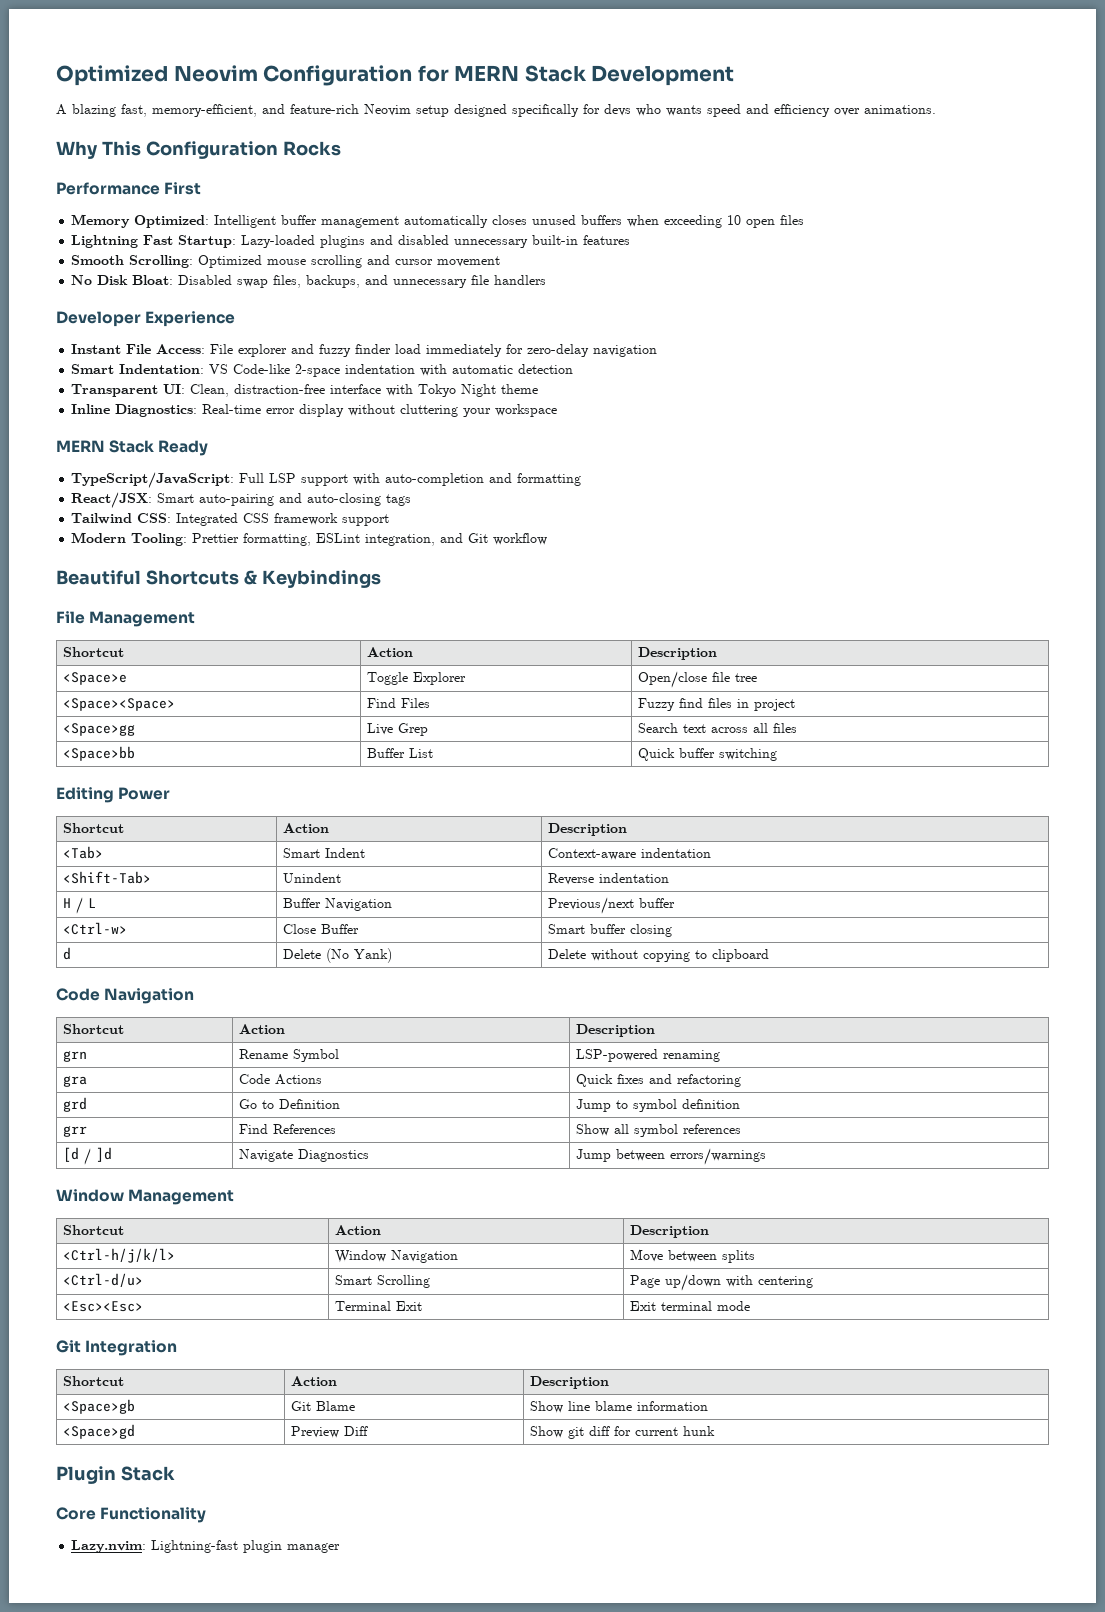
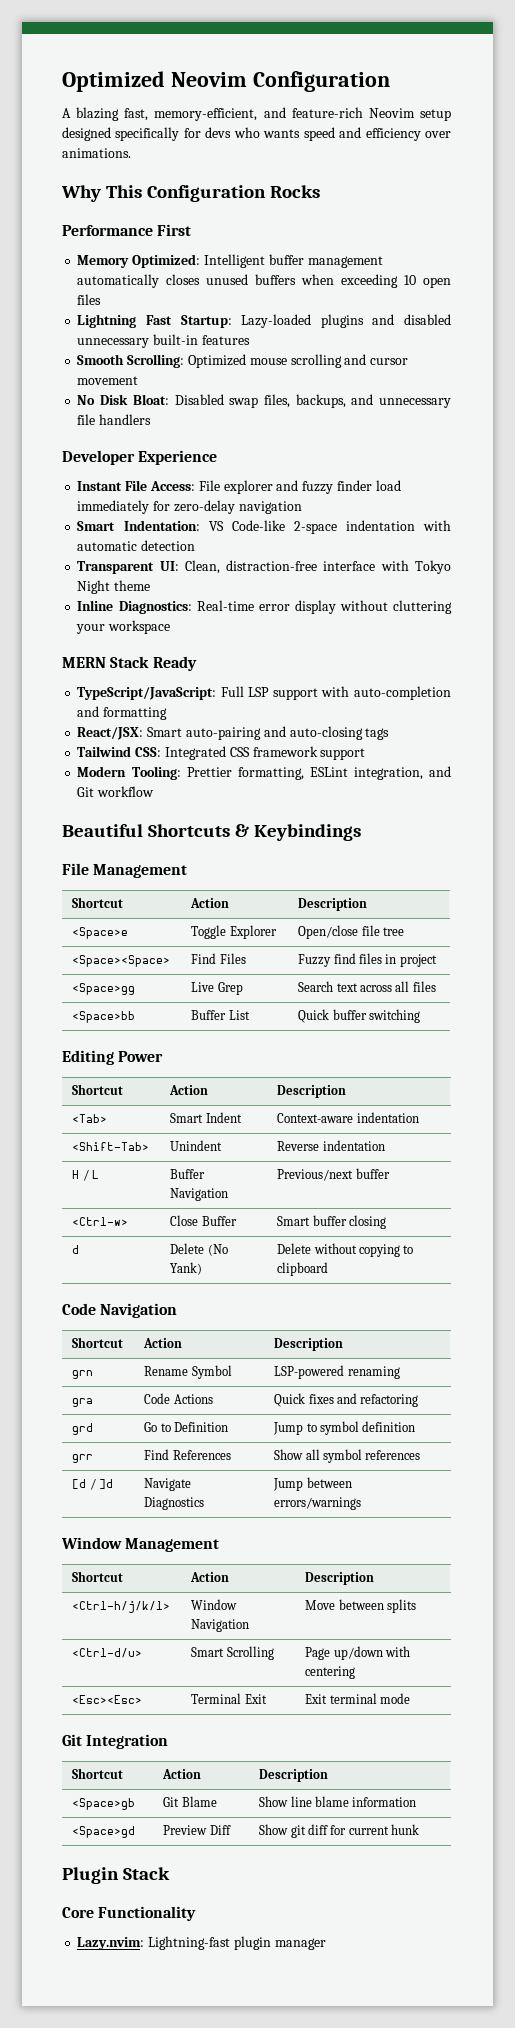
- Optimized Neovim Configuration for MERN Stack Development
+ Optimized Neovim Configuration

